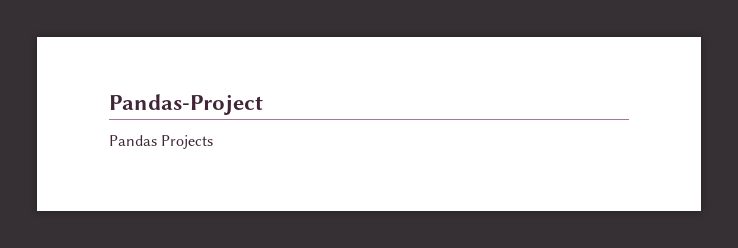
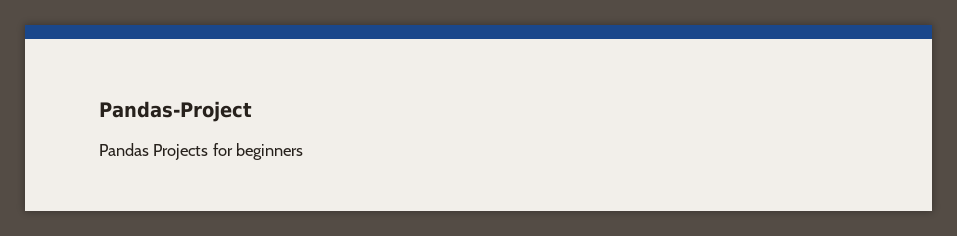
- Pandas Projects
+ Pandas Projects for beginners

